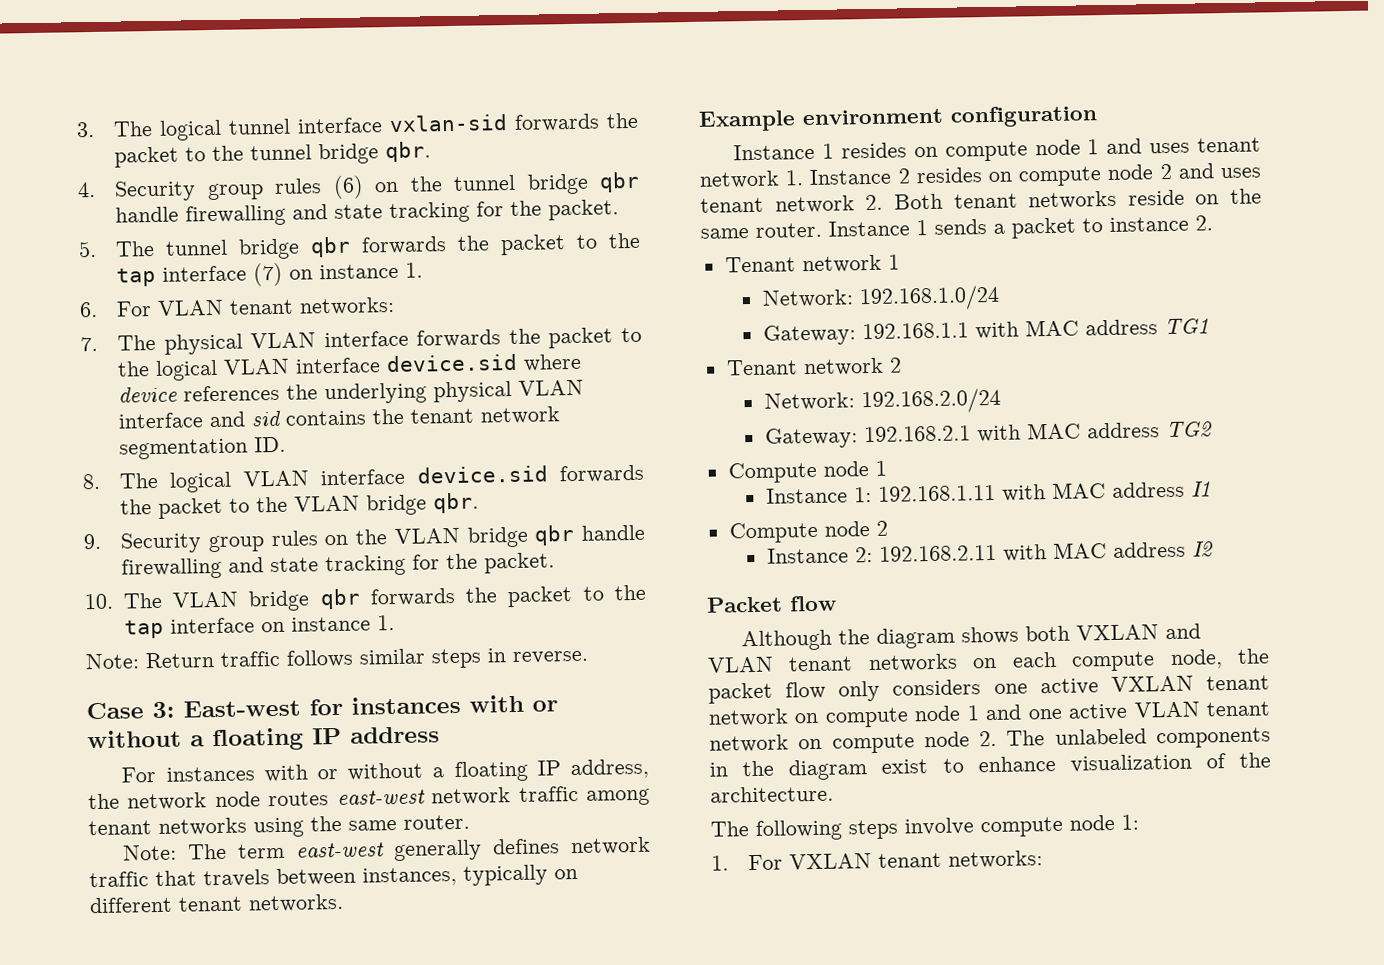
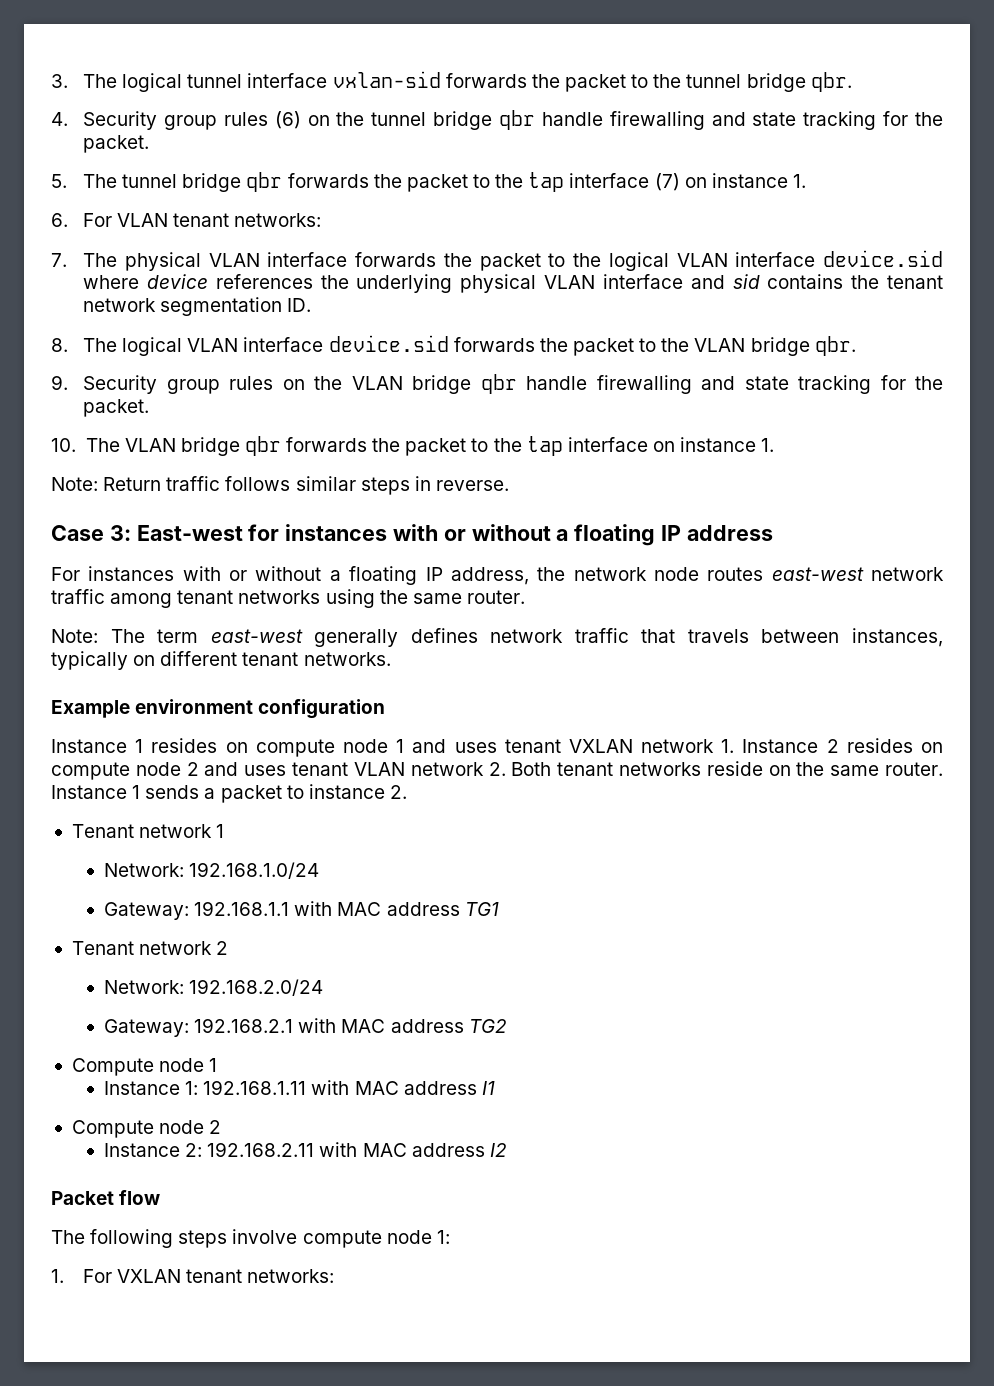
- Instance 1 resides on compute node 1 and uses tenant network 1. Instance 2 resides on compute node 2 and uses tenant network 2. Both tenant networks reside on the same router.
+ Instance 1 resides on compute node 1 and uses tenant VXLAN network 1. Instance 2 resides on compute node 2 and uses tenant VLAN network 2. Both tenant networks reside on the same router.
- Although the diagram shows both VXLAN and VLAN tenant networks on each compute node, the packet flow only considers one active VXLAN tenant network on compute node 1 and one active VLAN tenant network on compute node 2. The unlabeled components in the diagram exist to enhance visualization of the architecture.

